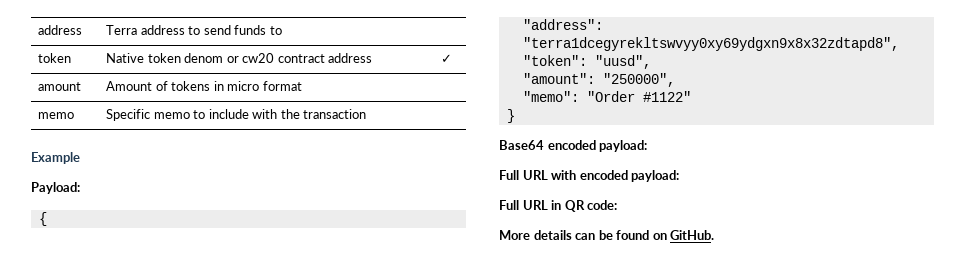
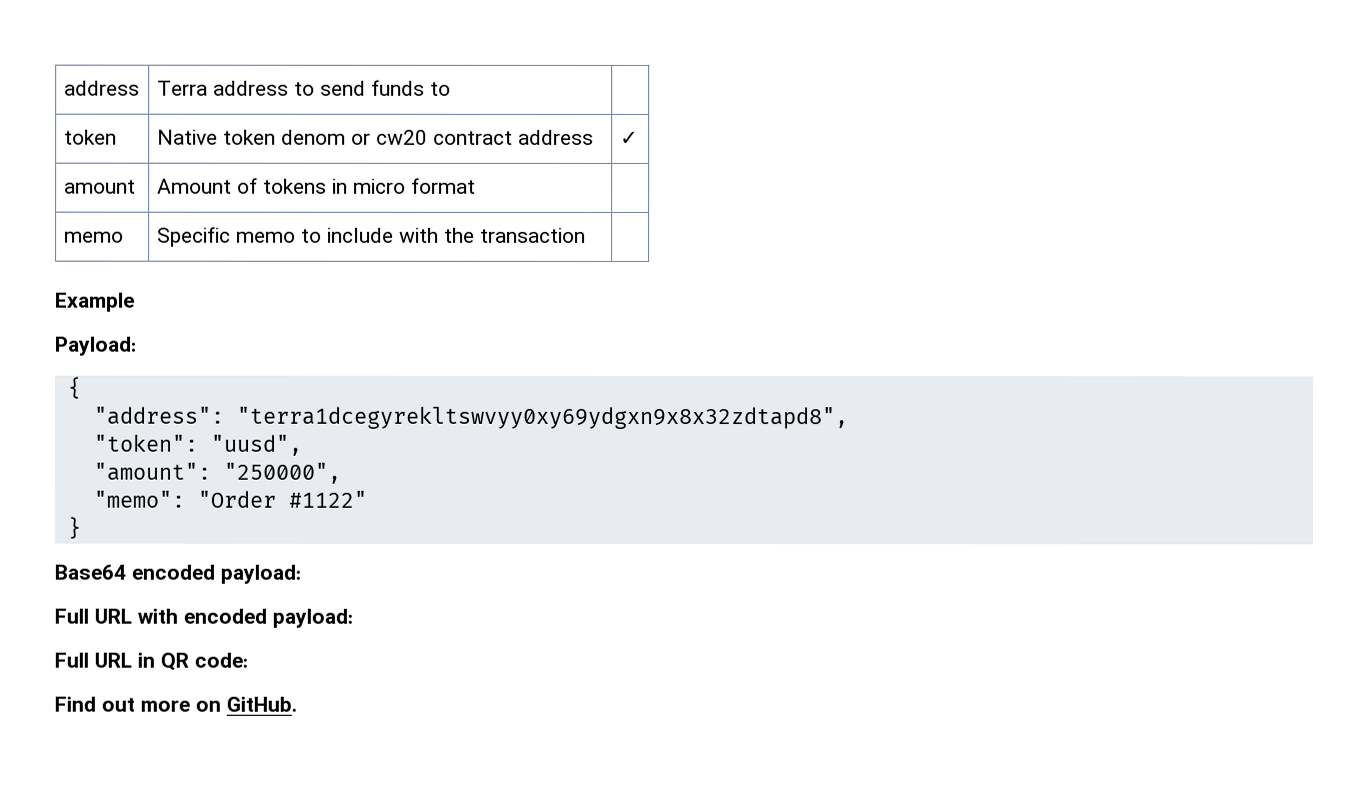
- More details can be found on GitHub.
+ Find out more on GitHub.

